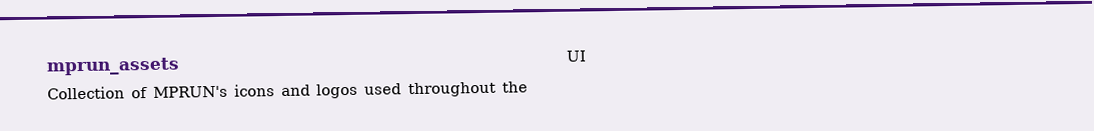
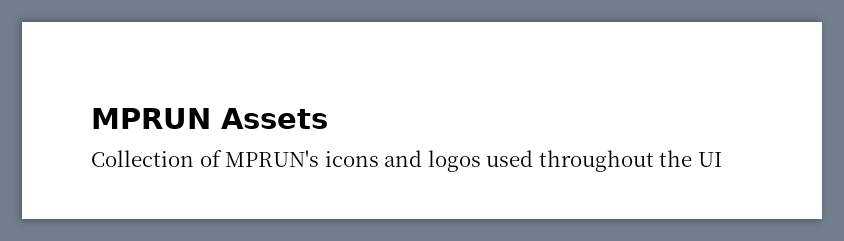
- mprun_assets
+ MPRUN Assets

